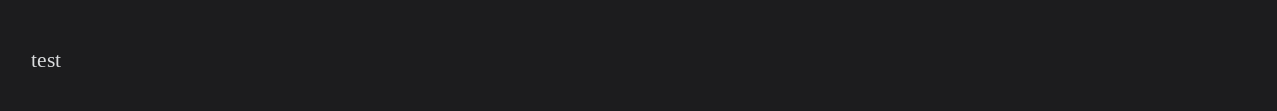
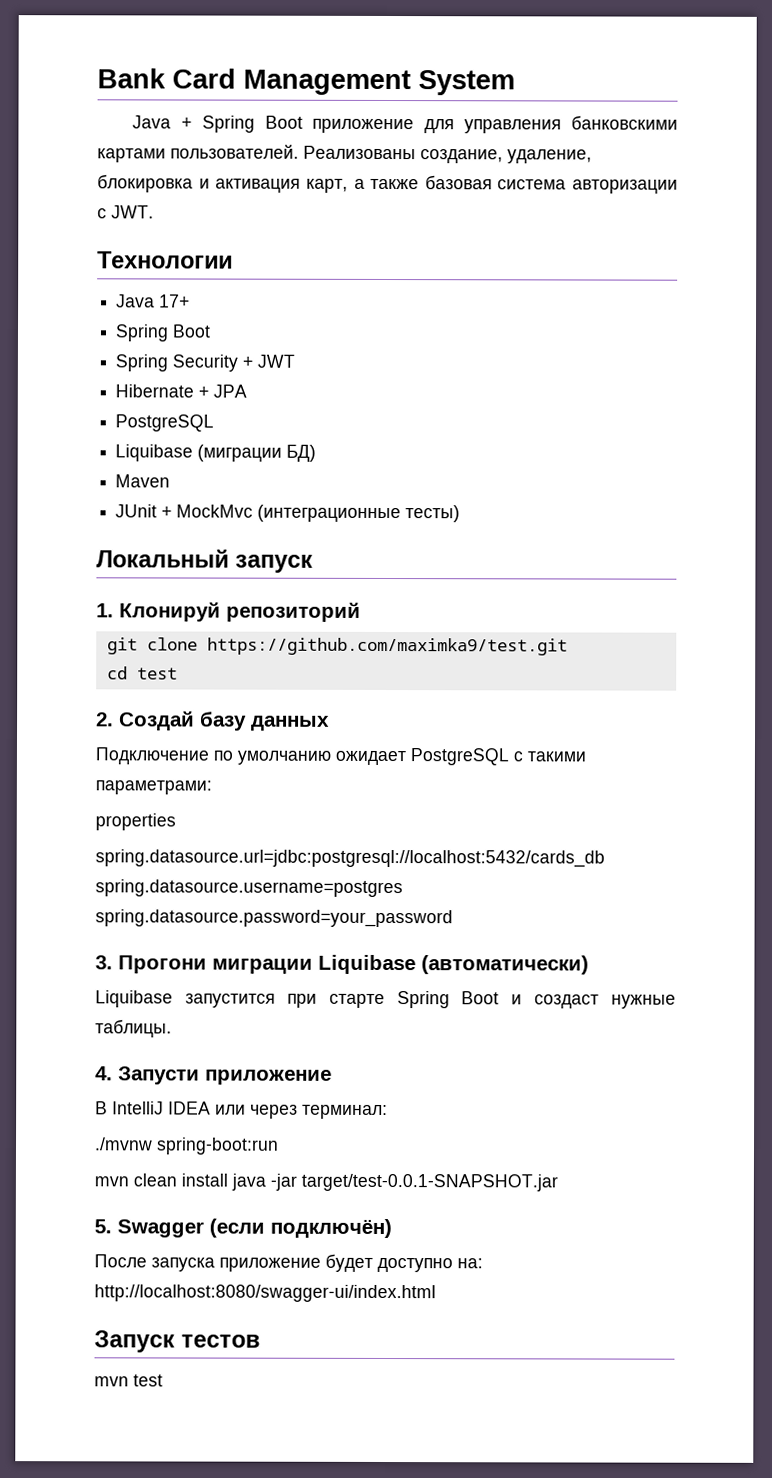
- test
+ Bank Card Management System
+ Java + Spring Boot приложение для управления банковскими картами пользователей. Реализованы создание, удаление, блокировка и активация карт, а также базовая система авторизации с JWT.
+ Технологии
+ Java 17+
+ Spring Boot
+ Spring Security + JWT
+ Hibernate + JPA
+ PostgreSQL
+ Liquibase (миграции БД)
+ Maven
+ JUnit + MockMvc (интеграционные тесты)
+ Локальный запуск
+ 1. Клонируй репозиторий
+ git clone https://github.com/maximka9/test.git
+ cd test
+ 2. Создай базу данных
+ Подключение по умолчанию ожидает PostgreSQL с такими параметрами:
+ properties
+ spring.datasource.url=jdbc:postgresql://localhost:5432/cards_db spring.datasource.username=postgres spring.datasource.password=your_password
+ 3. Прогони миграции Liquibase (автоматически)
+ Liquibase запустится при старте Spring Boot и создаст нужные таблицы.
+ 4. Запусти приложение
+ В IntelliJ IDEA или через терминал:
+ ./mvnw spring-boot:run
+ mvn clean install java -jar target/test-0.0.1-SNAPSHOT.jar
+ 5. Swagger (если подключён)
+ После запуска приложение будет доступно на: http://localhost:8080/swagger-ui/index.html
+ Запуск тестов
+ mvn test

